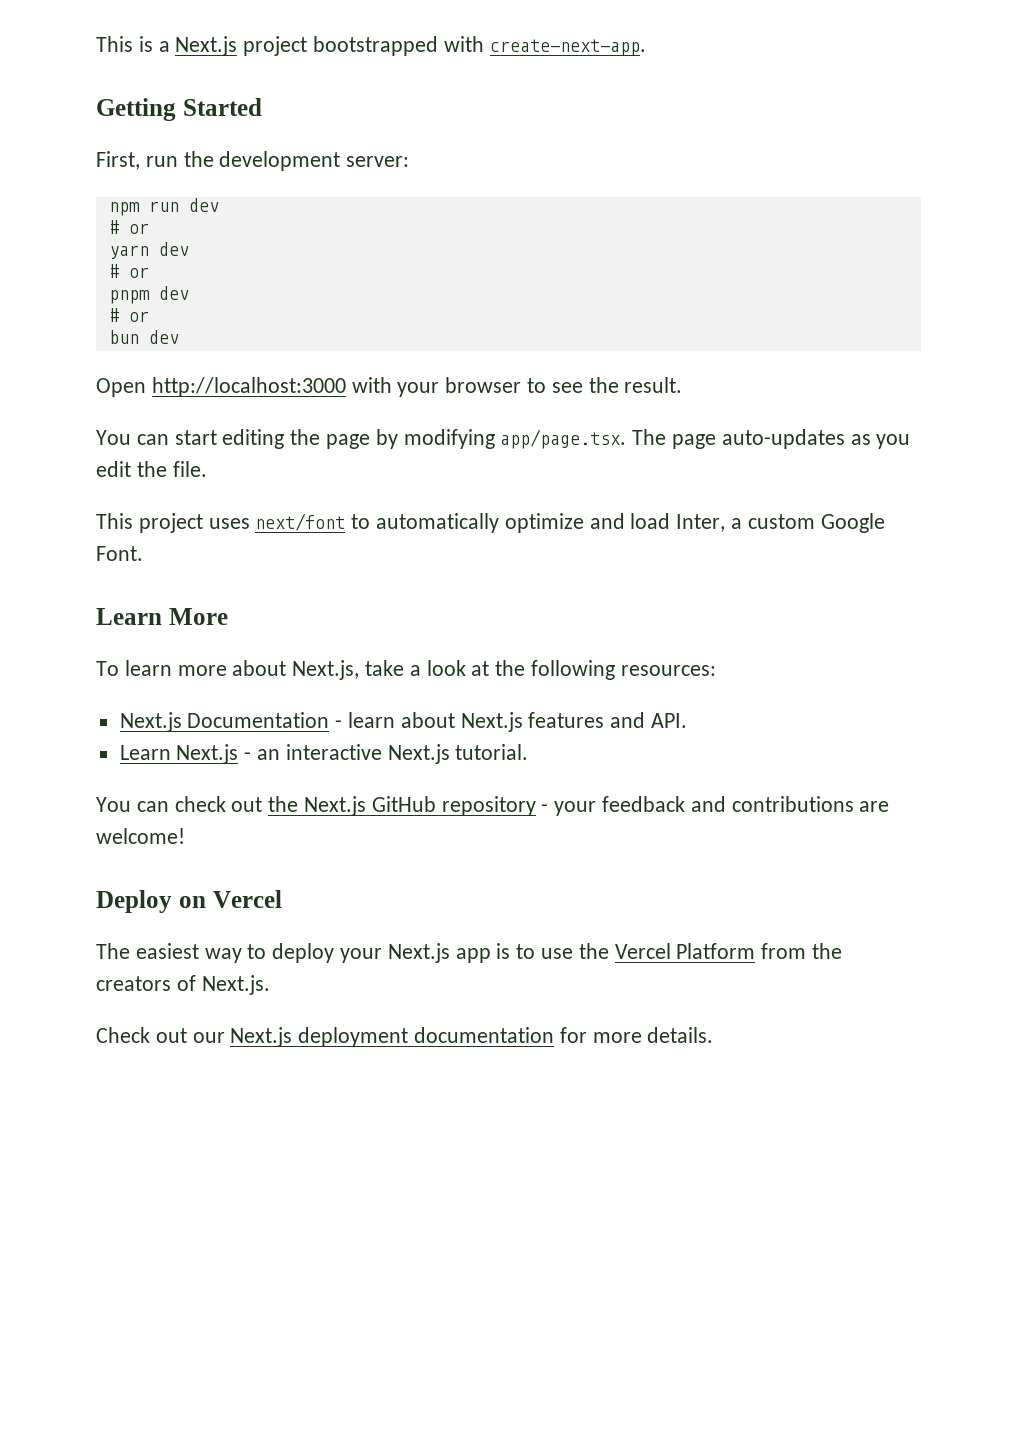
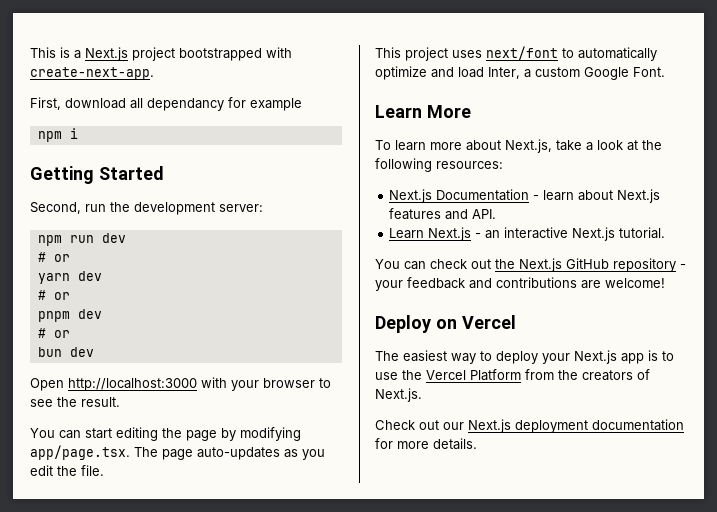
+ First, download all dependancy for example
+ npm i
- First, run the development server:
+ Second, run the development server:

